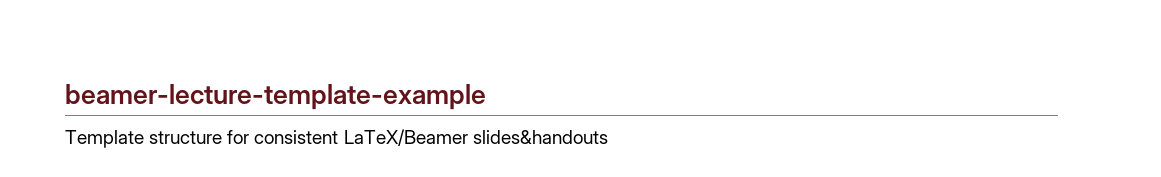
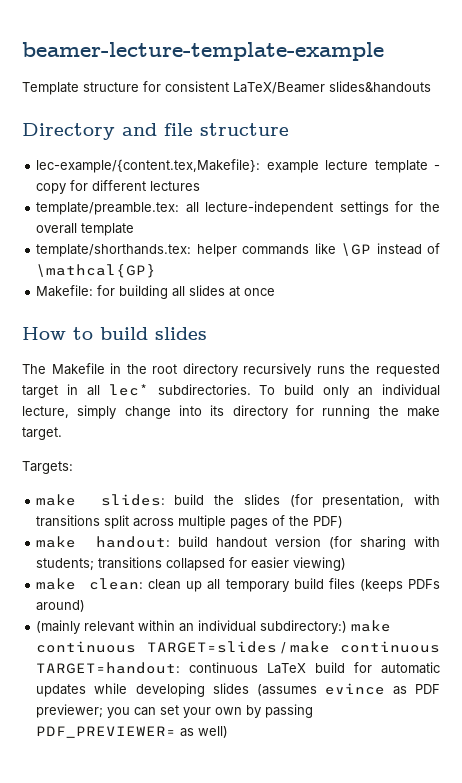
+ Directory and file structure
+ lec-example/{content.tex,Makefile}: example lecture template - copy for different lectures
+ template/preamble.tex: all lecture-independent settings for the overall template
+ template/shorthands.tex: helper commands like \GP instead of \mathcal{GP}
+ Makefile: for building all slides at once
+ How to build slides
+ The Makefile in the root directory recursively runs the requested target in all lec* subdirectories. To build only an individual lecture, simply change into its directory for running the make target.
+ Targets:
+ make slides: build the slides (for presentation, with transitions split across multiple pages of the PDF)
+ make handout: build handout version (for sharing with students; transitions collapsed for easier viewing)
+ make clean: clean up all temporary build files (keeps PDFs around)
+ (mainly relevant within an individual subdirectory:) make continuous TARGET=slides / make continuous TARGET=handout: continuous LaTeX build for automatic updates while developing slides (assumes evince as PDF previewer; you can set your own by passing PDF_PREVIEWER= as well)

